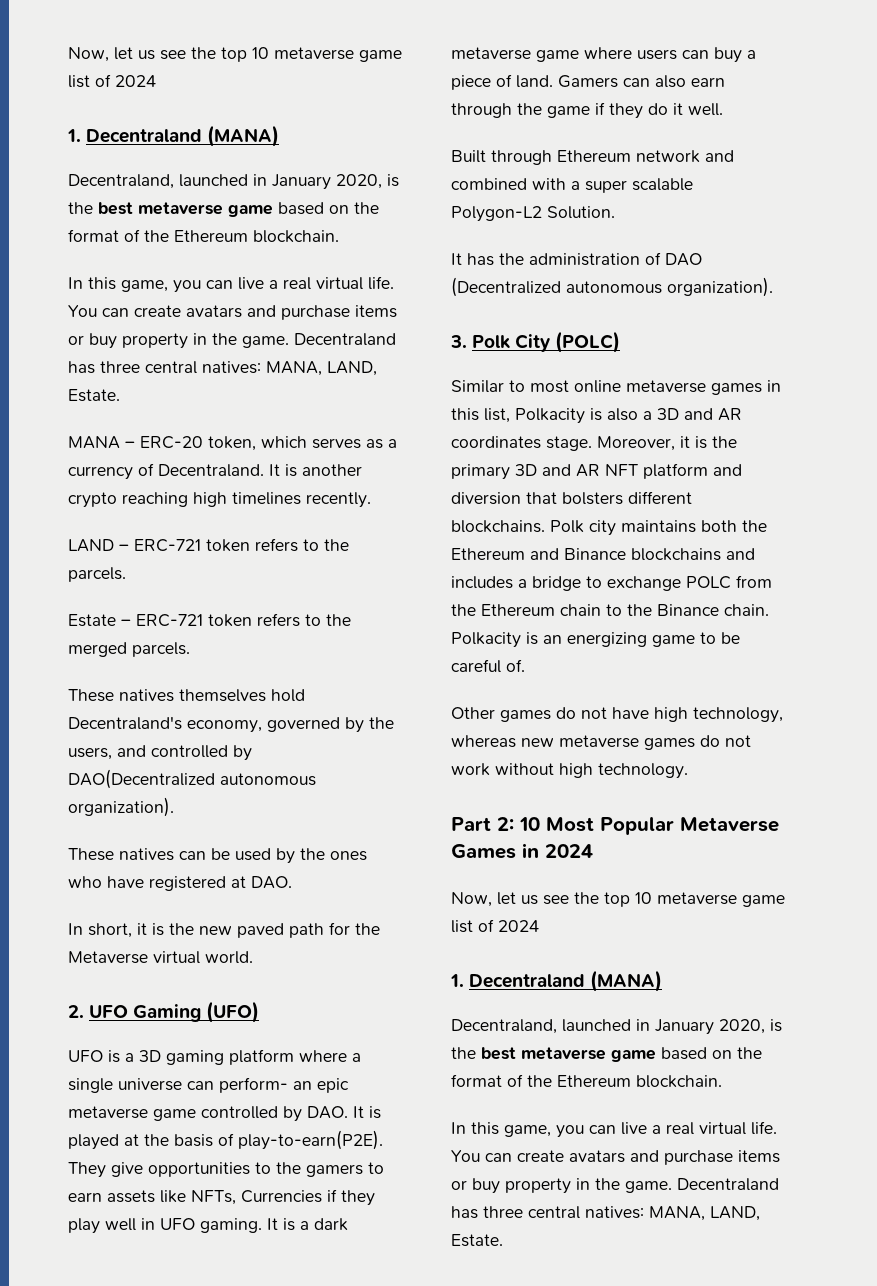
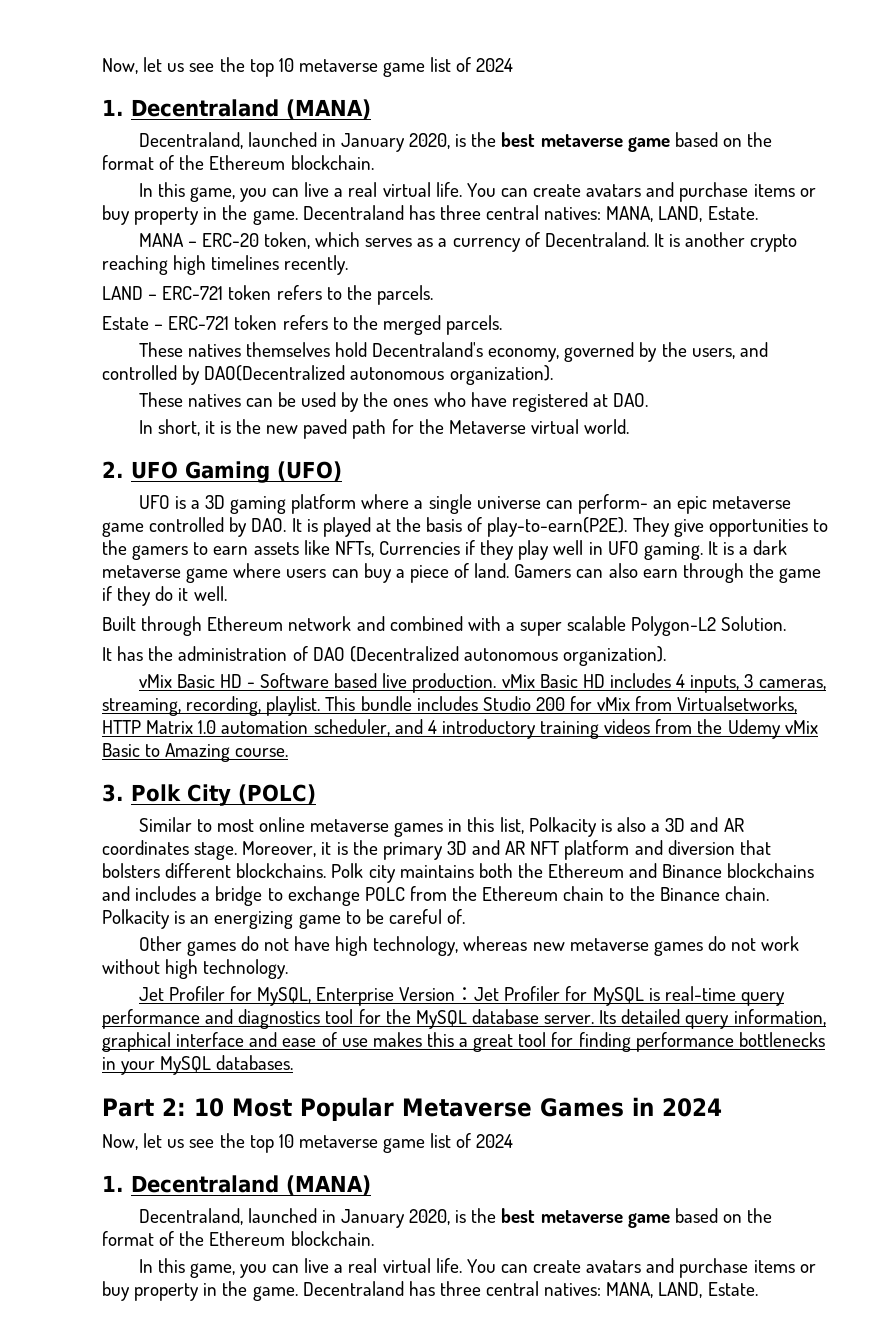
+ vMix Basic HD - Software based live production. vMix Basic HD includes 4 inputs, 3 cameras, streaming, recording, playlist. This bundle includes Studio 200 for vMix from Virtualsetworks, HTTP Matrix 1.0 automation scheduler, and 4 introductory training videos from the Udemy vMix Basic to Amazing course.
+ Jet Profiler for MySQL, Enterprise Version：Jet Profiler for MySQL is real-time query performance and diagnostics tool for the MySQL database server. Its detailed query information, graphical interface and ease of use makes this a great tool for finding performance bottlenecks in your MySQL databases.

